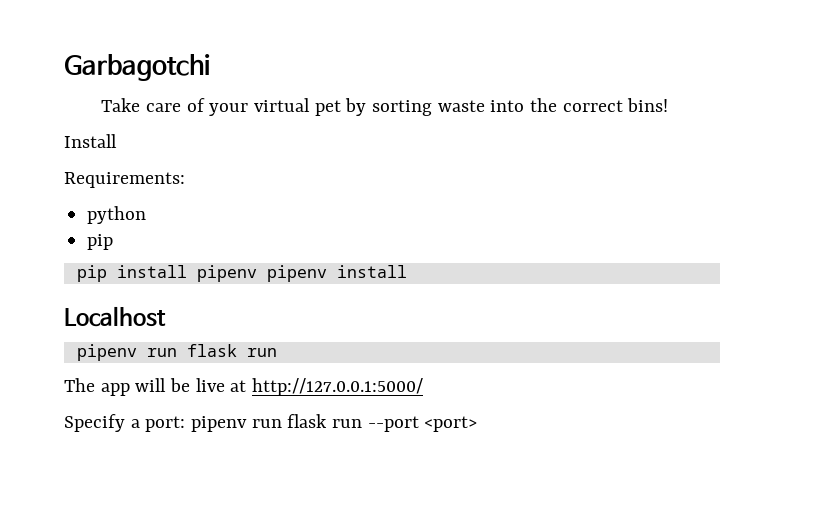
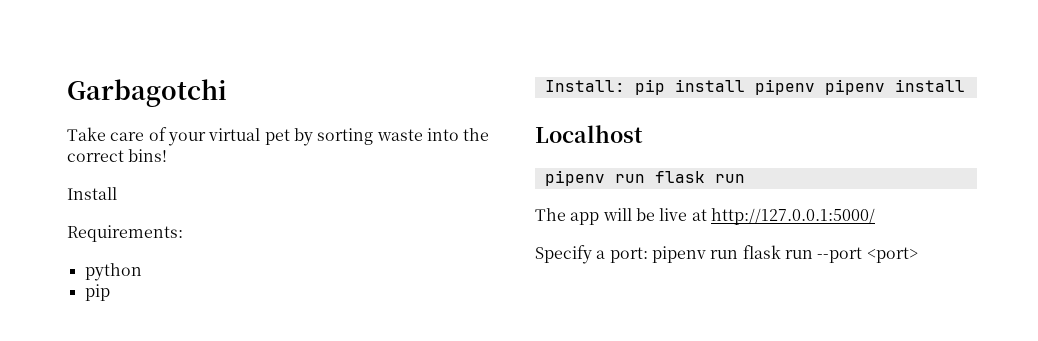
- pip install pipenv pipenv install
+ Install: pip install pipenv pipenv install

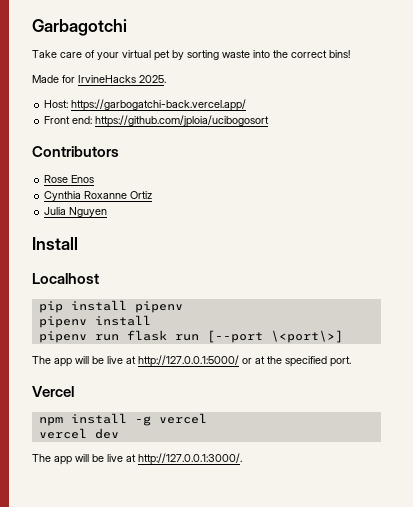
+ Made for IrvineHacks 2025.
+ Host: https://garbogatchi-back.vercel.app/
+ Front end: https://github.com/jploia/ucibogosort
+ Contributors
+ Rose Enos
+ Cynthia Roxanne Ortiz
+ Julia Nguyen
  Install
- Requirements:
- python
- pip
- Install: pip install pipenv pipenv install
+ Localhost
+ pip install pipenv
+ pipenv install
- Localhost
- pipenv run flask run
+ pipenv run flask run [--port \<port\>]
- The app will be live at http://127.0.0.1:5000/
- Specify a port: pipenv run flask run --port <port>
+ The app will be live at http://127.0.0.1:5000/ or at the specified port.
+ Vercel
+ npm install -g vercel
+ vercel dev
+ The app will be live at http://127.0.0.1:3000/.

